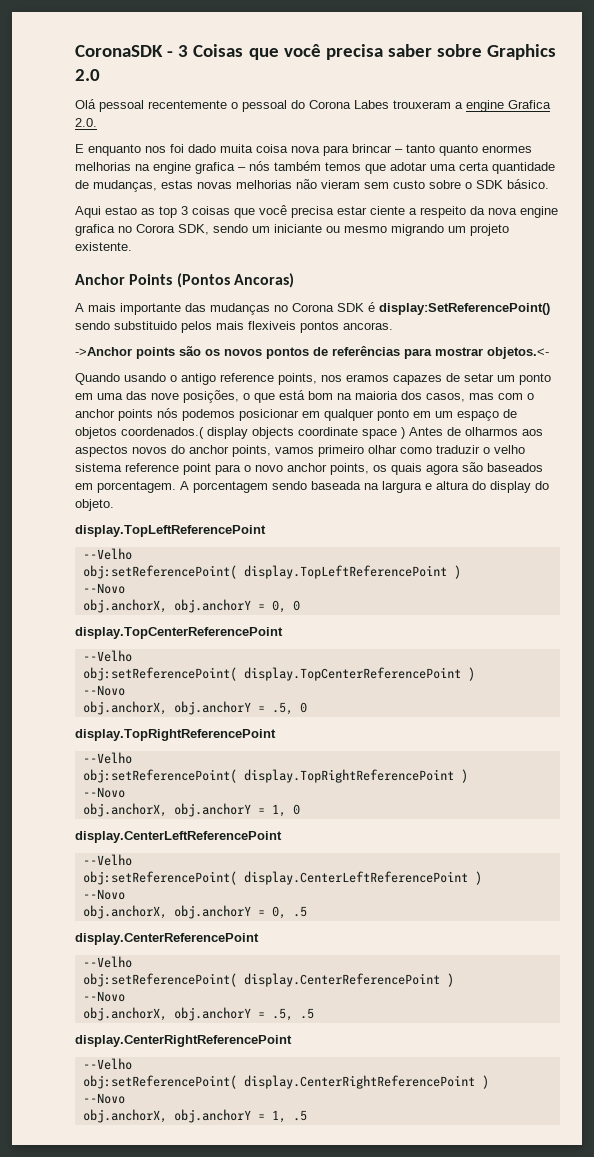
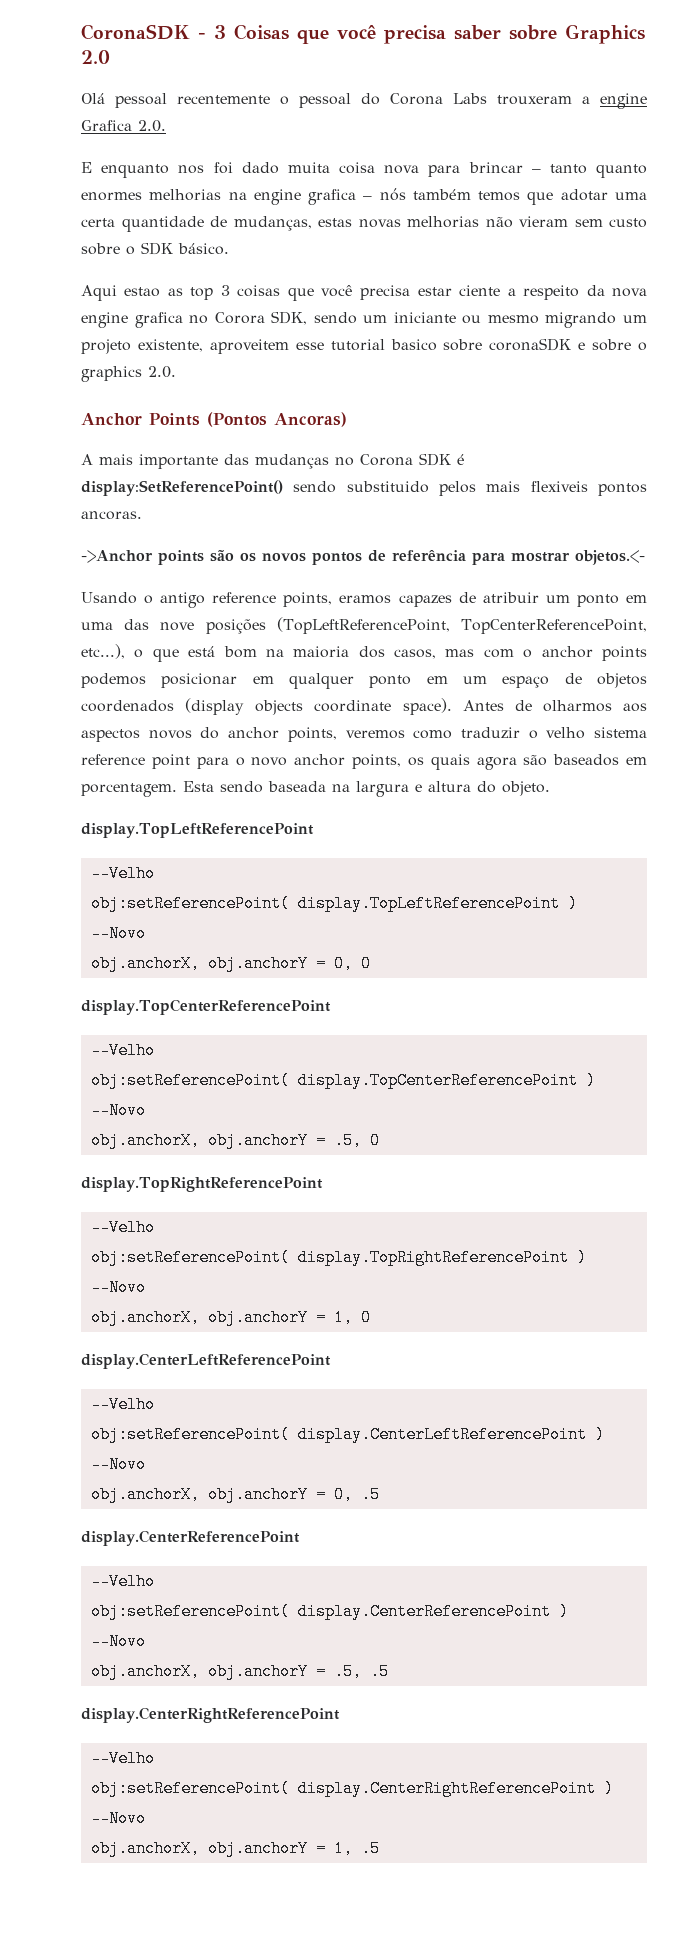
- Olá pessoal recentemente o pessoal do Corona Labes trouxeram a engine Grafica 2.0.
+ Olá pessoal recentemente o pessoal do Corona Labs trouxeram a engine Grafica 2.0.
- Aqui estao as top 3 coisas que você precisa estar ciente a respeito da nova engine grafica no Corora SDK, sendo um iniciante ou mesmo migrando um projeto existente.
+ Aqui estao as top 3 coisas que você precisa estar ciente a respeito da nova engine grafica no Corora SDK, sendo um iniciante ou mesmo migrando um projeto existente, aproveitem esse tutorial basico sobre coronaSDK e sobre o graphics 2.0.
- ->Anchor points são os novos pontos de referências para mostrar objetos.<-
+ ->Anchor points são os novos pontos de referência para mostrar objetos.<-
- Quando usando o antigo reference points, nos eramos capazes de setar um ponto em uma das nove posições, o que está bom na maioria dos casos, mas com o anchor points nós podemos posicionar em qualquer ponto em um espaço de objetos coordenados.( display objects coordinate space ) Antes de olharmos aos aspectos novos do anchor points, vamos primeiro olhar como traduzir o velho sistema reference point para o novo anchor points, os quais agora são baseados em porcentagem.
+ Usando o antigo reference points, eramos capazes de atribuir um ponto em uma das nove posições (TopLeftReferencePoint, TopCenterReferencePoint, etc...), o que está bom na maioria dos casos, mas com o anchor points podemos posicionar em qualquer ponto em um espaço de objetos coordenados (display objects coordinate space). Antes de olharmos aos aspectos novos do anchor points, veremos como traduzir o velho sistema reference point para o novo anchor points, os quais agora são baseados em porcentagem.
- A porcentagem sendo baseada na largura e altura do display do objeto.
+ Esta sendo baseada na largura e altura do objeto.

